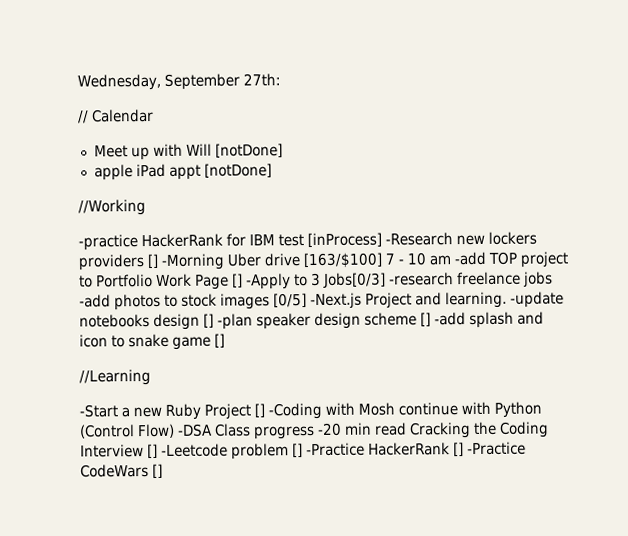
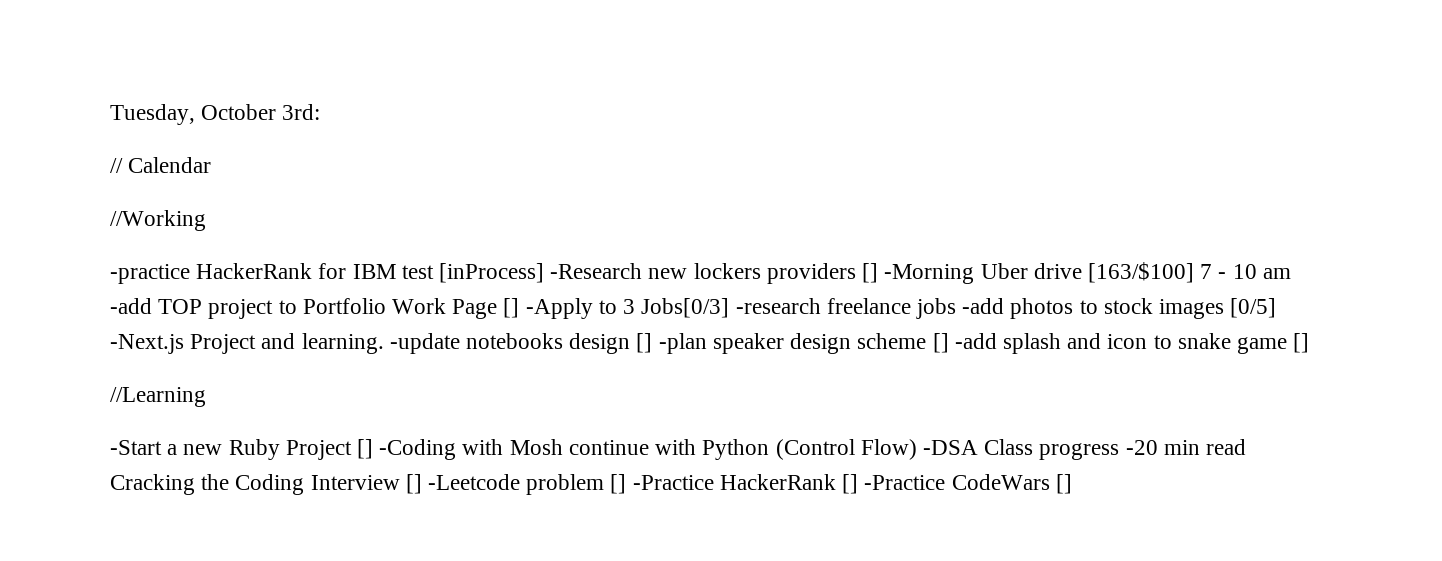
- Wednesday, September 27th:
+ Tuesday, October 3rd:
- Meet up with Will [notDone]
- apple iPad appt [notDone]

